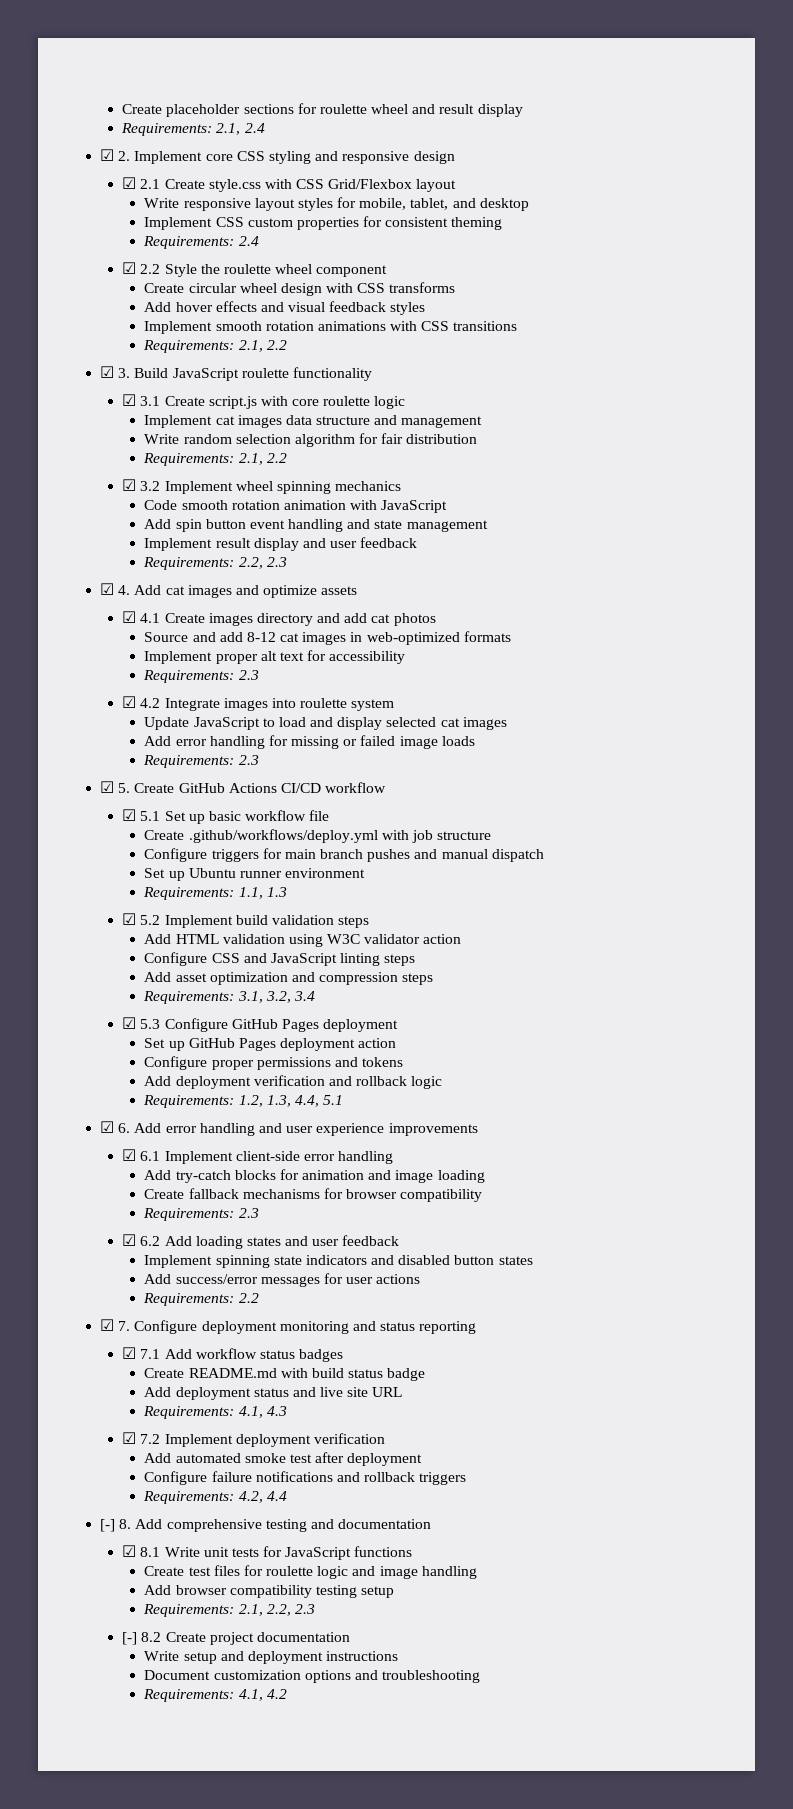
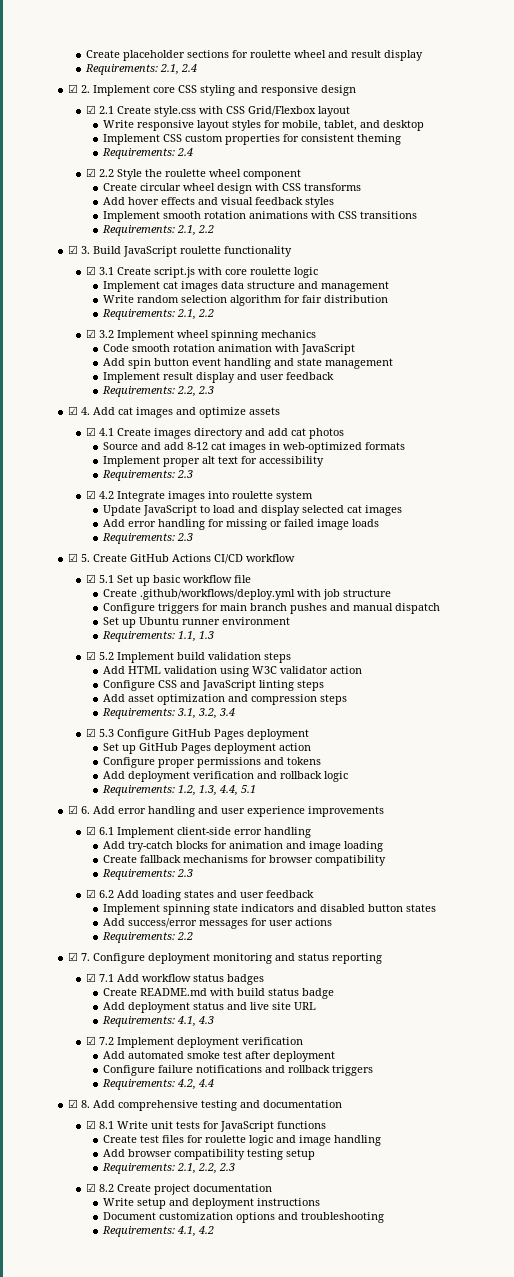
- [-] 8. Add comprehensive testing and documentation
+ ☑ 8. Add comprehensive testing and documentation
- [-] 8.2 Create project documentation
+ ☑ 8.2 Create project documentation

